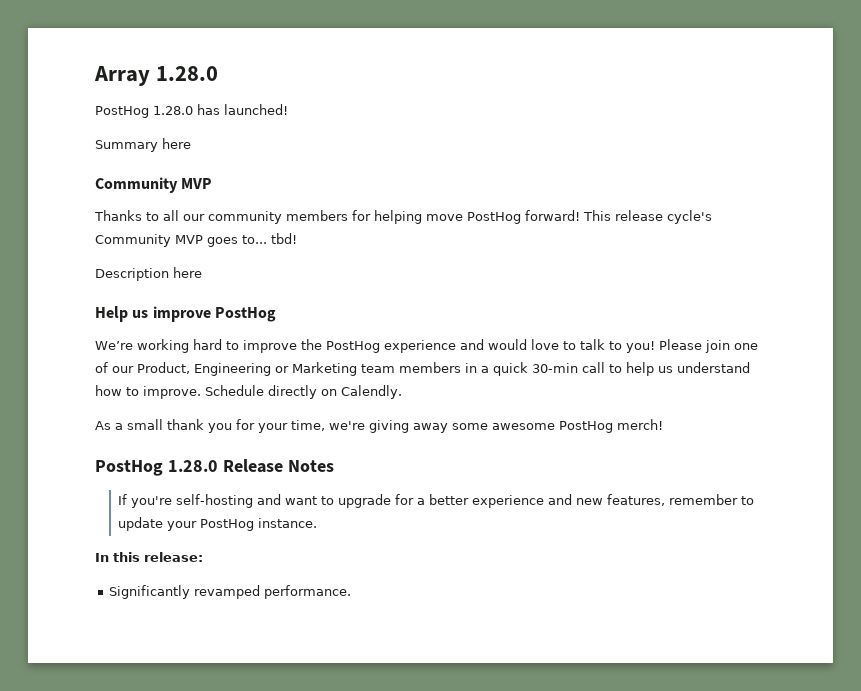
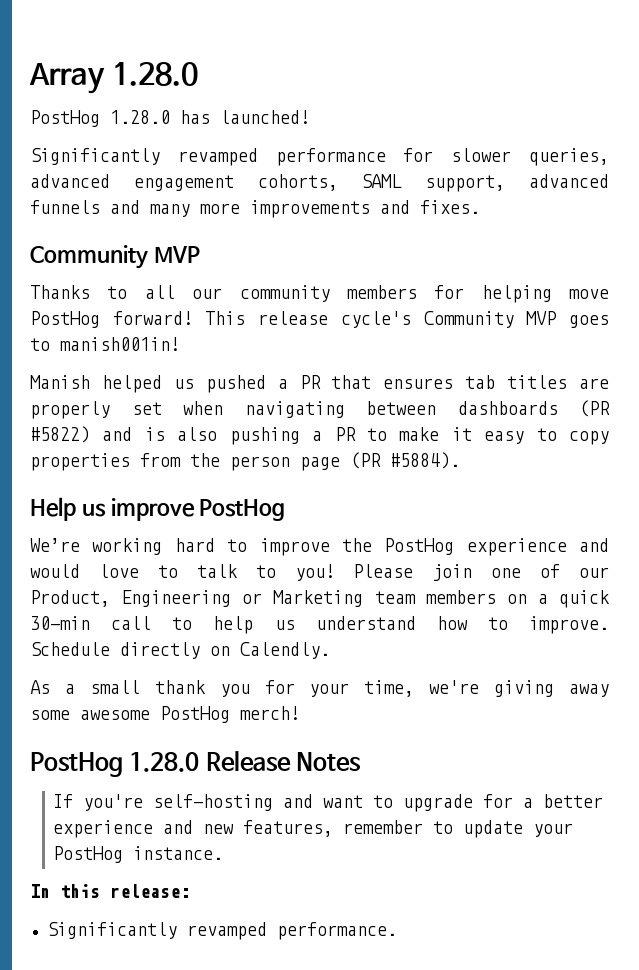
- Summary here
+ Significantly revamped performance for slower queries, advanced engagement cohorts, SAML support, advanced funnels and many more improvements and fixes.
- This release cycle's Community MVP goes to... tbd!
- Description here
+ This release cycle's Community MVP goes to manish001in!
+ Manish helped us pushed a PR that ensures tab titles are properly set when navigating between dashboards (PR #5822) and is also pushing a PR to make it easy to copy properties from the person page (PR #5884).
- Please join one of our Product, Engineering or Marketing team members in a quick 30-min call to help us understand how to improve.
+ Please join one of our Product, Engineering or Marketing team members on a quick 30-min call to help us understand how to improve.

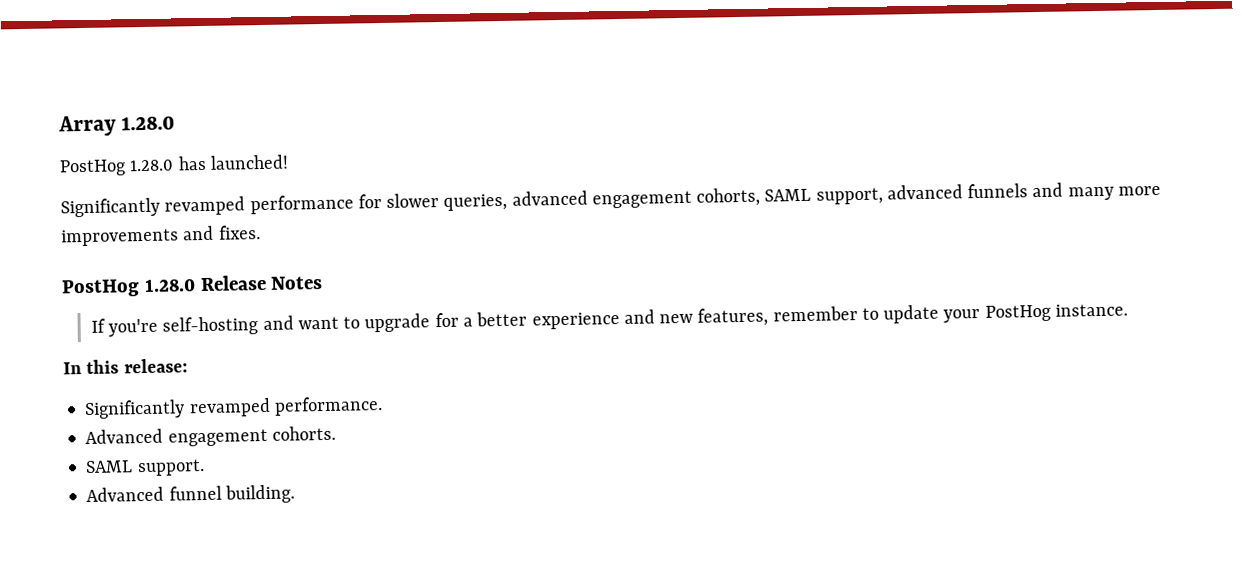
  Significantly revamped performance for slower queries, advanced engagement cohorts, SAML support, advanced funnels and many more improvements and fixes.
- Community MVP
- Thanks to all our community members for helping move PostHog forward! This release cycle's Community MVP goes to manish001in!
- Manish helped us pushed a PR that ensures tab titles are properly set when navigating between dashboards (PR #5822) and is also pushing a PR to make it easy to copy properties from the person page (PR #5884).
- Help us improve PostHog
- We’re working hard to improve the PostHog experience and would love to talk to you! Please join one of our Product, Engineering or Marketing team members on a quick 30-min call to help us understand how to improve. Schedule directly on Calendly.
- As a small thank you for your time, we're giving away some awesome PostHog merch!
+ Advanced engagement cohorts.
+ SAML support.
+ Advanced funnel building.

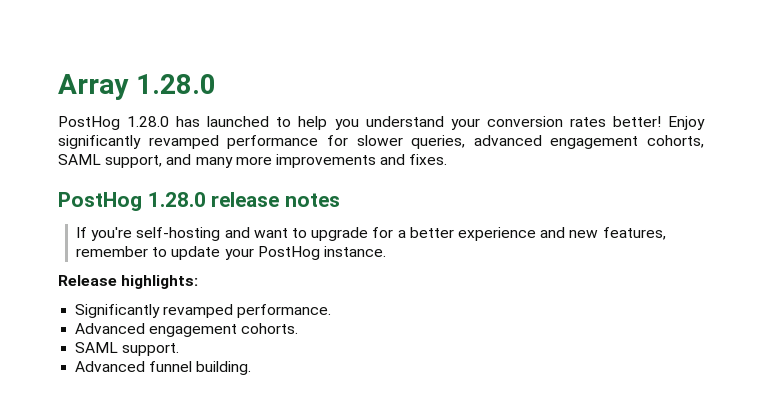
- PostHog 1.28.0 has launched!
- Significantly revamped performance for slower queries, advanced engagement cohorts, SAML support, advanced funnels and many more improvements and fixes.
+ PostHog 1.28.0 has launched to help you understand your conversion rates better! Enjoy significantly revamped performance for slower queries, advanced engagement cohorts, SAML support, and many more improvements and fixes.
- PostHog 1.28.0 Release Notes
+ PostHog 1.28.0 release notes
- In this release:
+ Release highlights:

